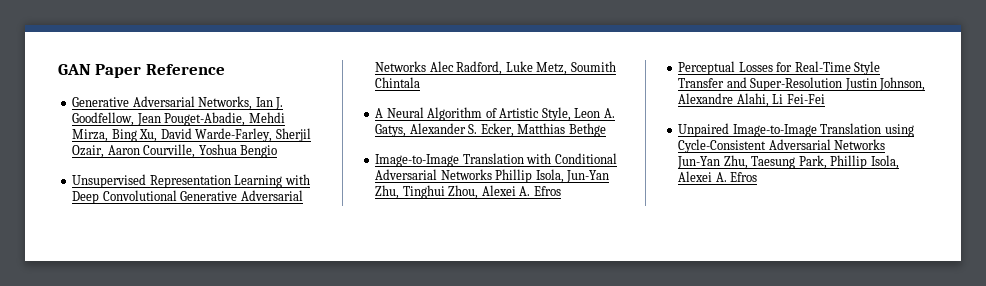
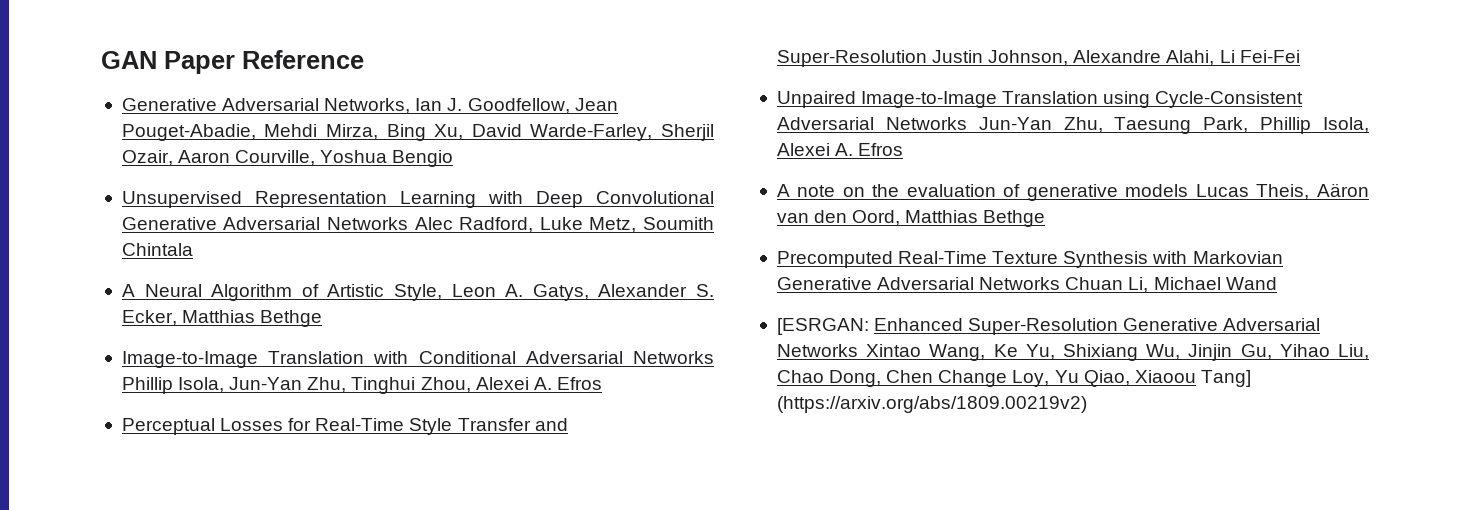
+ A note on the evaluation of generative models Lucas Theis, Aäron van den Oord, Matthias Bethge
+ Precomputed Real-Time Texture Synthesis with Markovian Generative Adversarial Networks Chuan Li, Michael Wand
+ [ESRGAN: Enhanced Super-Resolution Generative Adversarial Networks Xintao Wang, Ke Yu, Shixiang Wu, Jinjin Gu, Yihao Liu, Chao Dong, Chen Change Loy, Yu Qiao, Xiaoou Tang] (https://arxiv.org/abs/1809.00219v2)

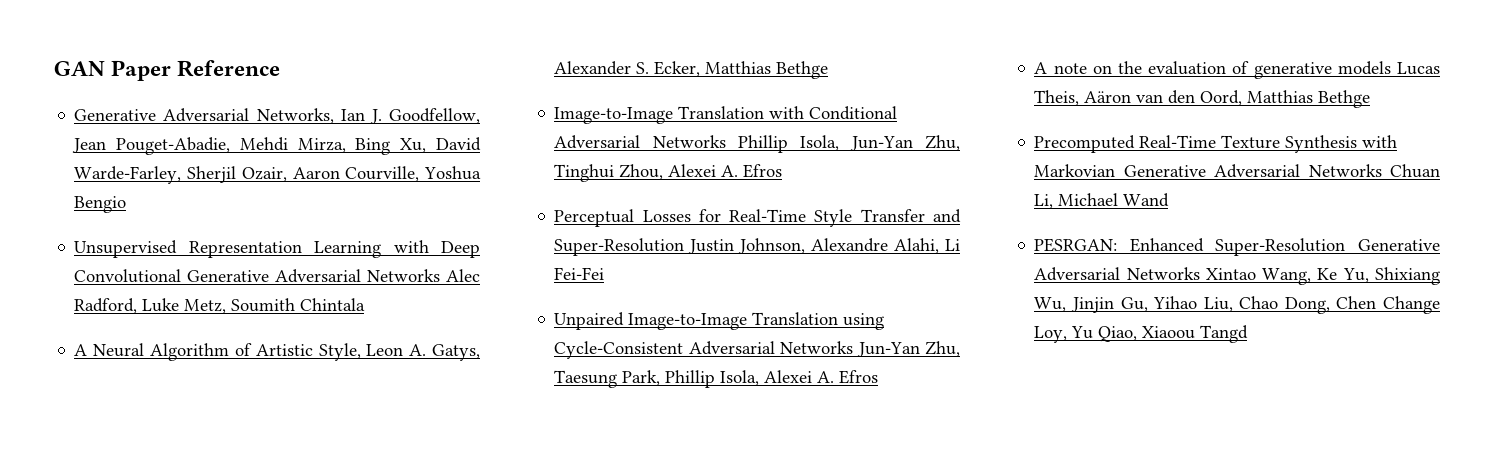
- [ESRGAN: Enhanced Super-Resolution Generative Adversarial Networks Xintao Wang, Ke Yu, Shixiang Wu, Jinjin Gu, Yihao Liu, Chao Dong, Chen Change Loy, Yu Qiao, Xiaoou Tang] (https://arxiv.org/abs/1809.00219v2)
+ PESRGAN: Enhanced Super-Resolution Generative Adversarial Networks Xintao Wang, Ke Yu, Shixiang Wu, Jinjin Gu, Yihao Liu, Chao Dong, Chen Change Loy, Yu Qiao, Xiaoou Tangd

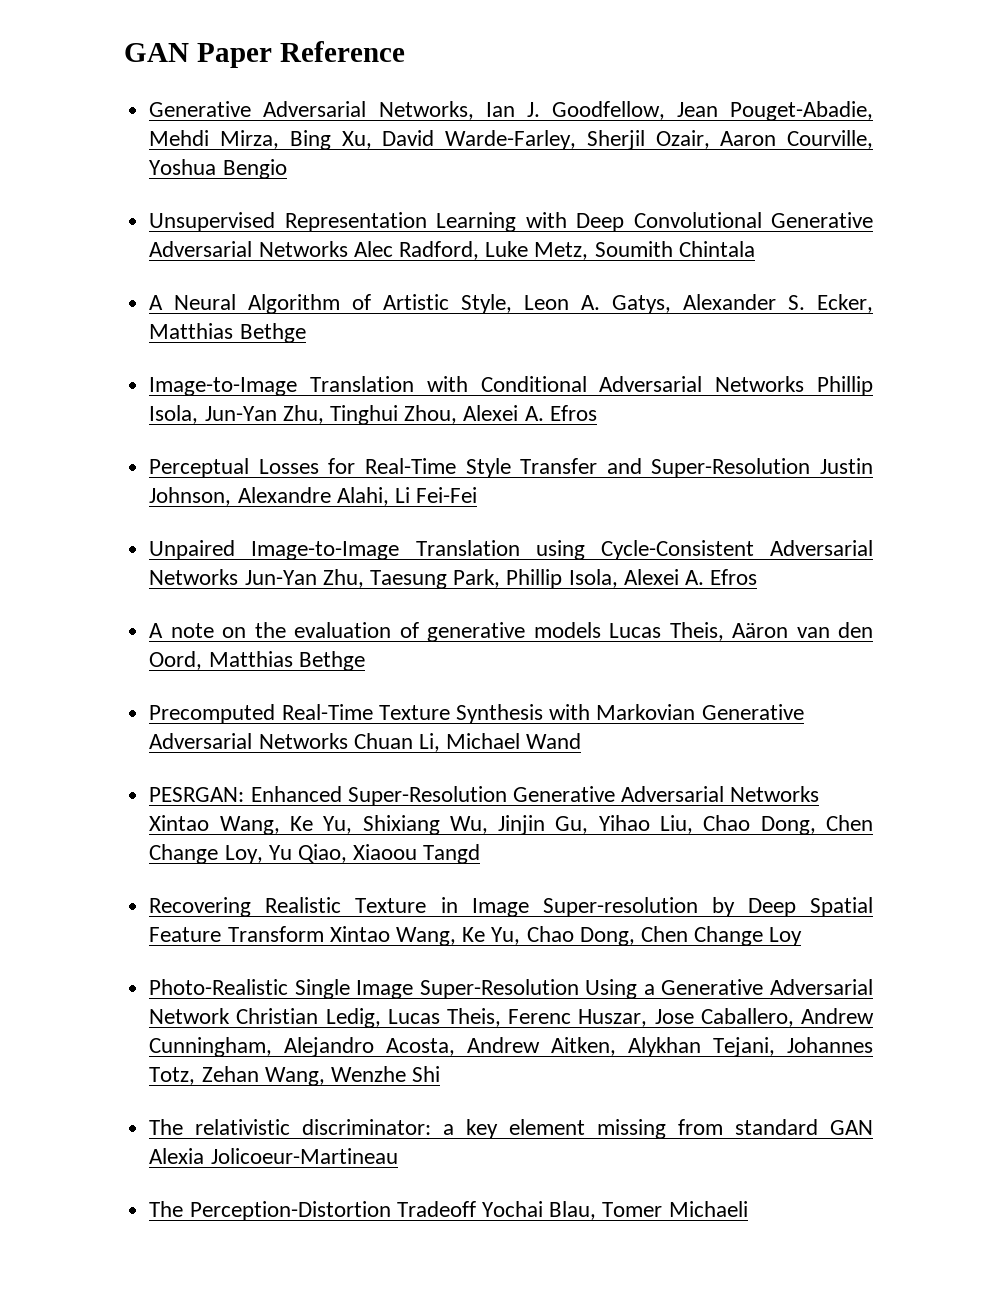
+ Recovering Realistic Texture in Image Super-resolution by Deep Spatial Feature Transform Xintao Wang, Ke Yu, Chao Dong, Chen Change Loy
+ Photo-Realistic Single Image Super-Resolution Using a Generative Adversarial Network Christian Ledig, Lucas Theis, Ferenc Huszar, Jose Caballero, Andrew Cunningham, Alejandro Acosta, Andrew Aitken, Alykhan Tejani, Johannes Totz, Zehan Wang, Wenzhe Shi
+ The relativistic discriminator: a key element missing from standard GAN Alexia Jolicoeur-Martineau
+ The Perception-Distortion Tradeoff Yochai Blau, Tomer Michaeli

